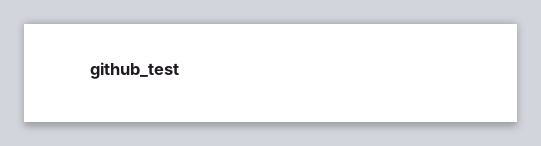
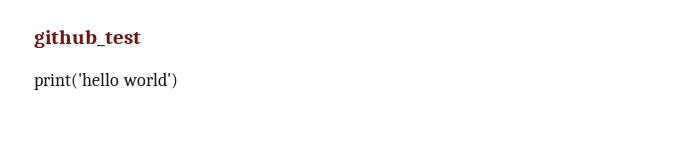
+ print('hello world')

